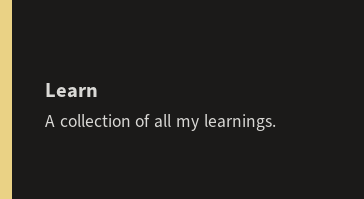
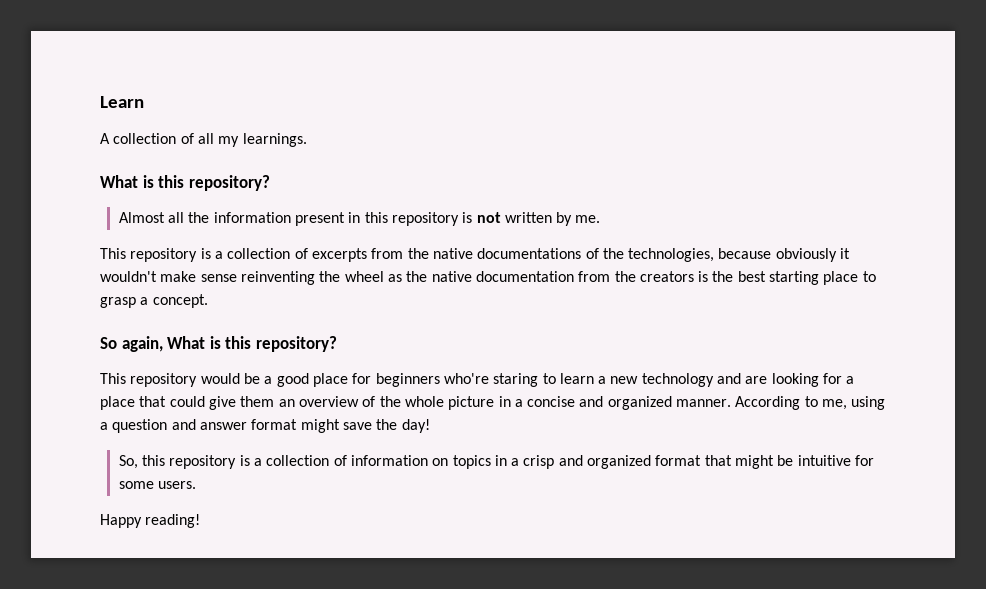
  A collection of all my learnings.
+ What is this repository?
+ Almost all the information present in this repository is not written by me.
+ This repository is a collection of excerpts from the native documentations of the technologies, because obviously it wouldn't make sense reinventing the wheel as the native documentation from the creators is the best starting place to grasp a concept.
+ So again, What is this repository?
+ This repository would be a good place for beginners who're staring to learn a new technology and are looking for a place that could give them an overview of the whole picture in a concise and organized manner. According to me, using a question and answer format might save the day!
+ So, this repository is a collection of information on topics in a crisp and organized format that might be intuitive for some users.
+ Happy reading!

